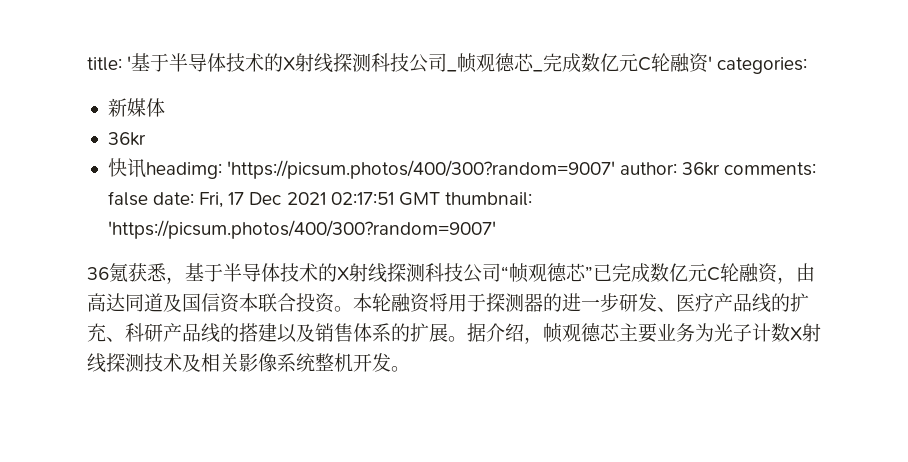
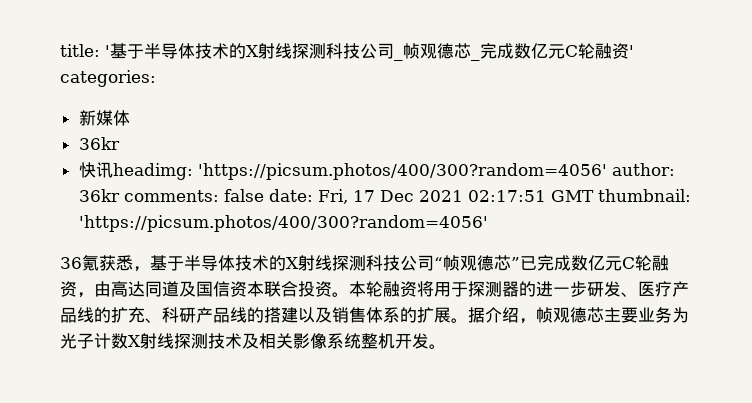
- 快讯headimg: 'https://picsum.photos/400/300?random=9007' author: 36kr comments: false date: Fri, 17 Dec 2021 02:17:51 GMT thumbnail: 'https://picsum.photos/400/300?random=9007'
+ 快讯headimg: 'https://picsum.photos/400/300?random=4056' author: 36kr comments: false date: Fri, 17 Dec 2021 02:17:51 GMT thumbnail: 'https://picsum.photos/400/300?random=4056'

